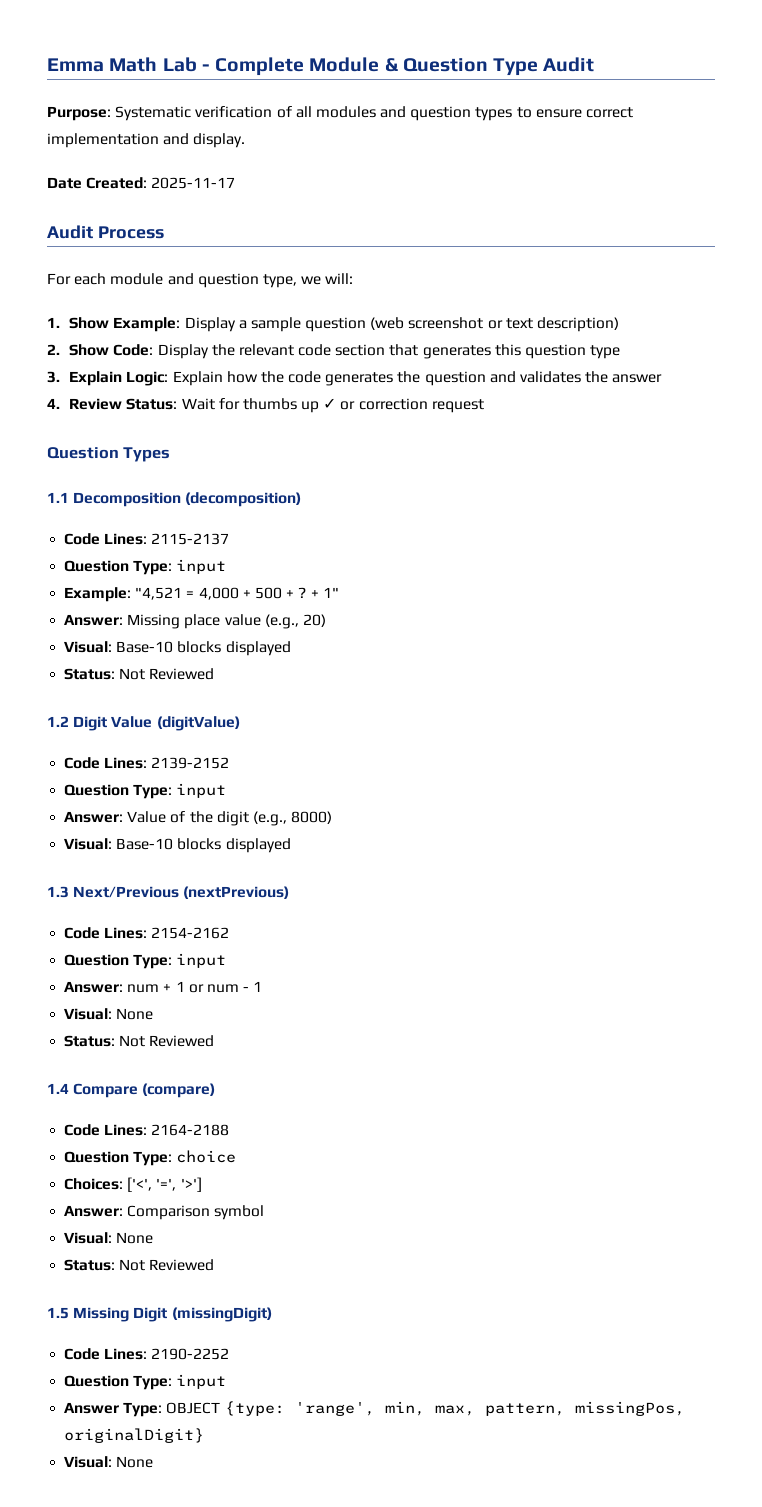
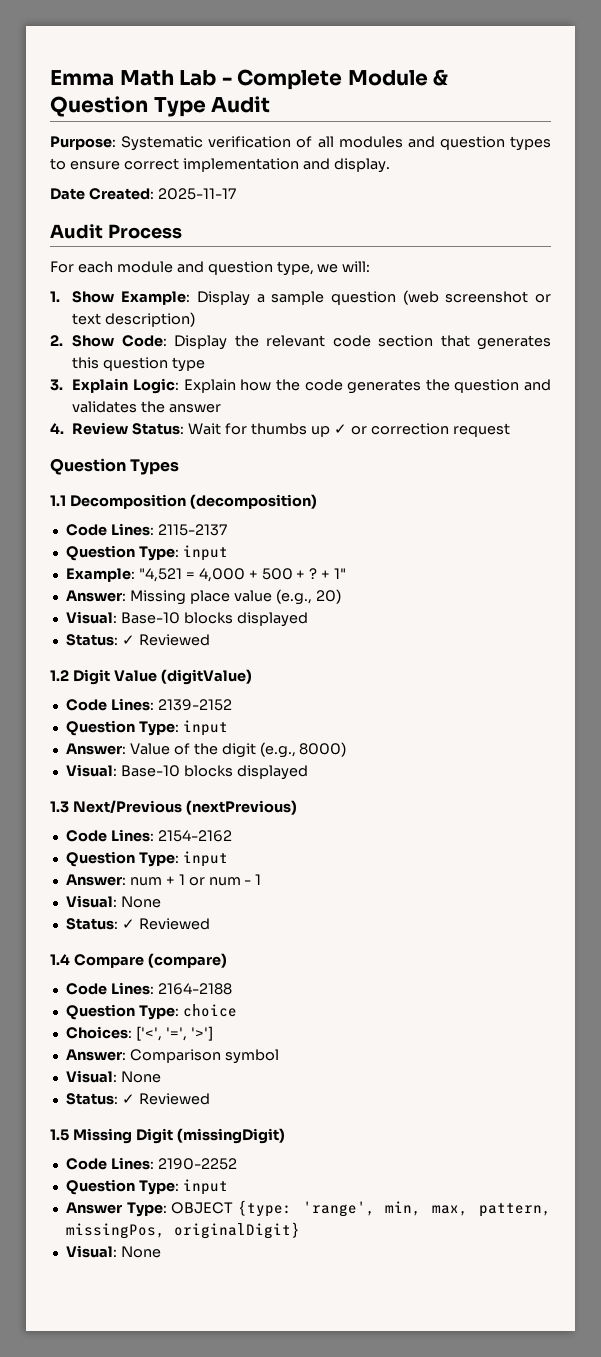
  Answer: Missing place value (e.g., 20)
  Visual: Base-10 blocks displayed
- Status: Not Reviewed
+ Status: ✓ Reviewed
  Answer: num + 1 or num - 1
  Visual: None
- Status: Not Reviewed
+ Status: ✓ Reviewed
  Answer: Comparison symbol
  Visual: None
- Status: Not Reviewed
+ Status: ✓ Reviewed

